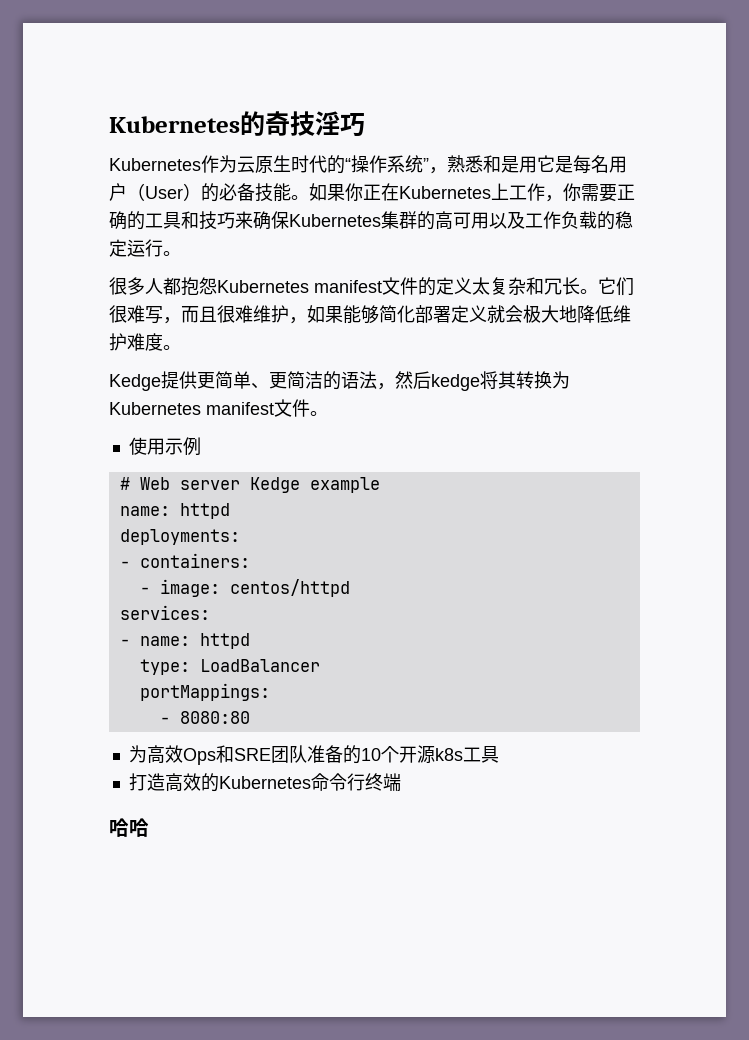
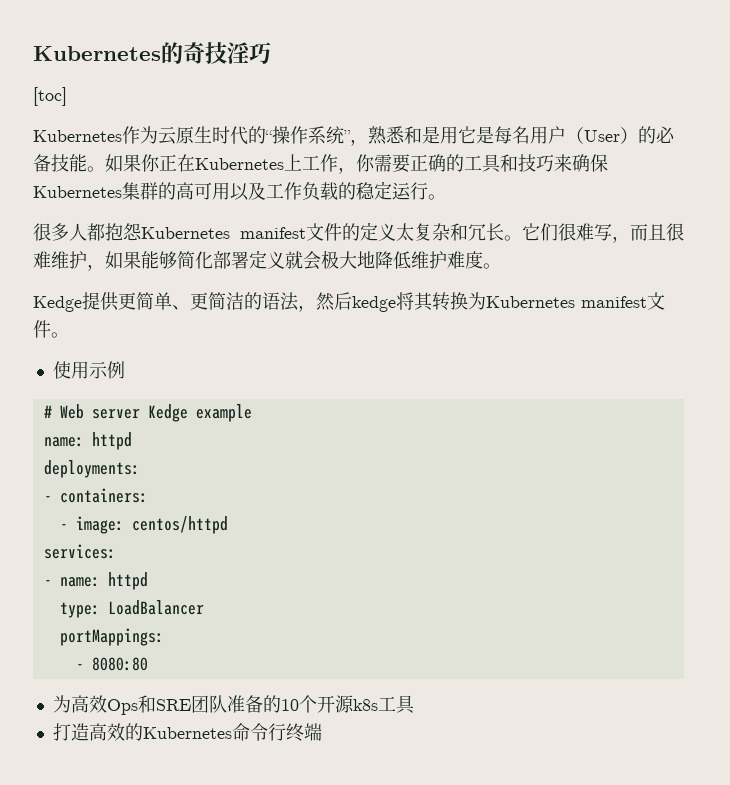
+ [toc]
- 哈哈

